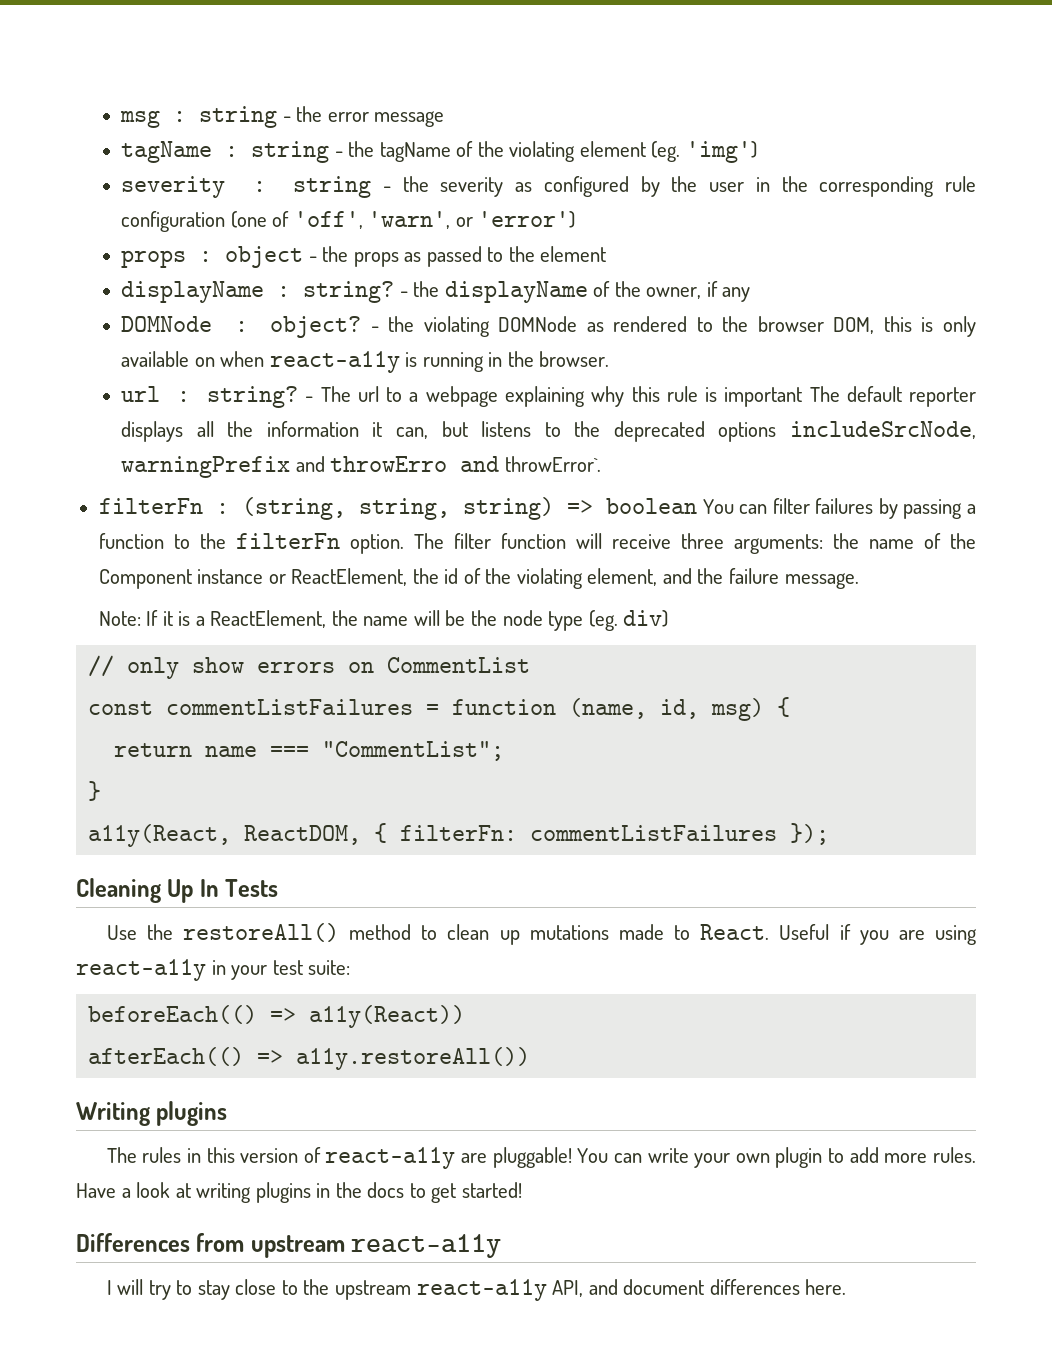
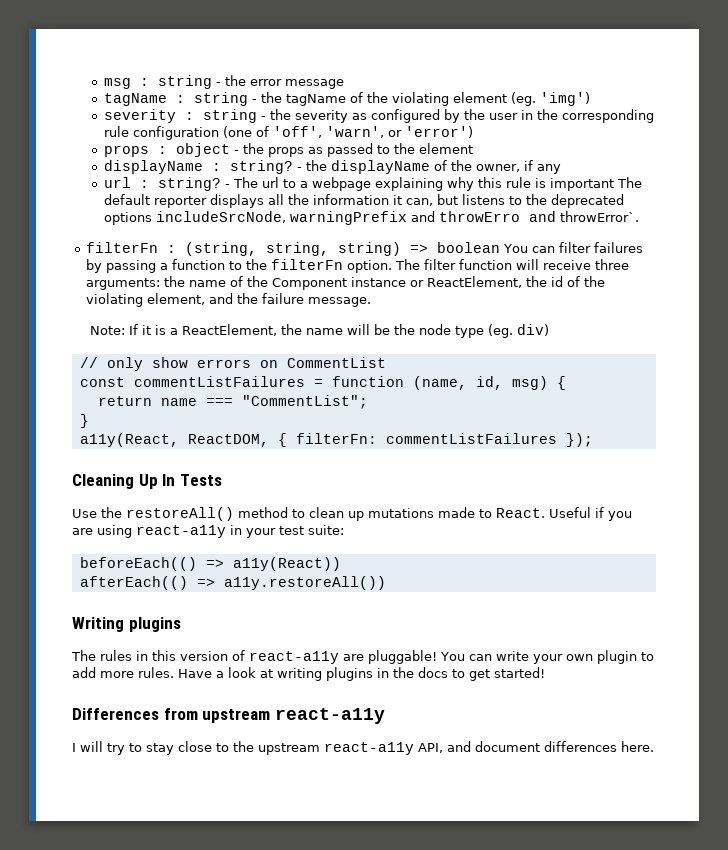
- DOMNode : object? - the violating DOMNode as rendered to the browser DOM, this is only available on when react-a11y is running in the browser.

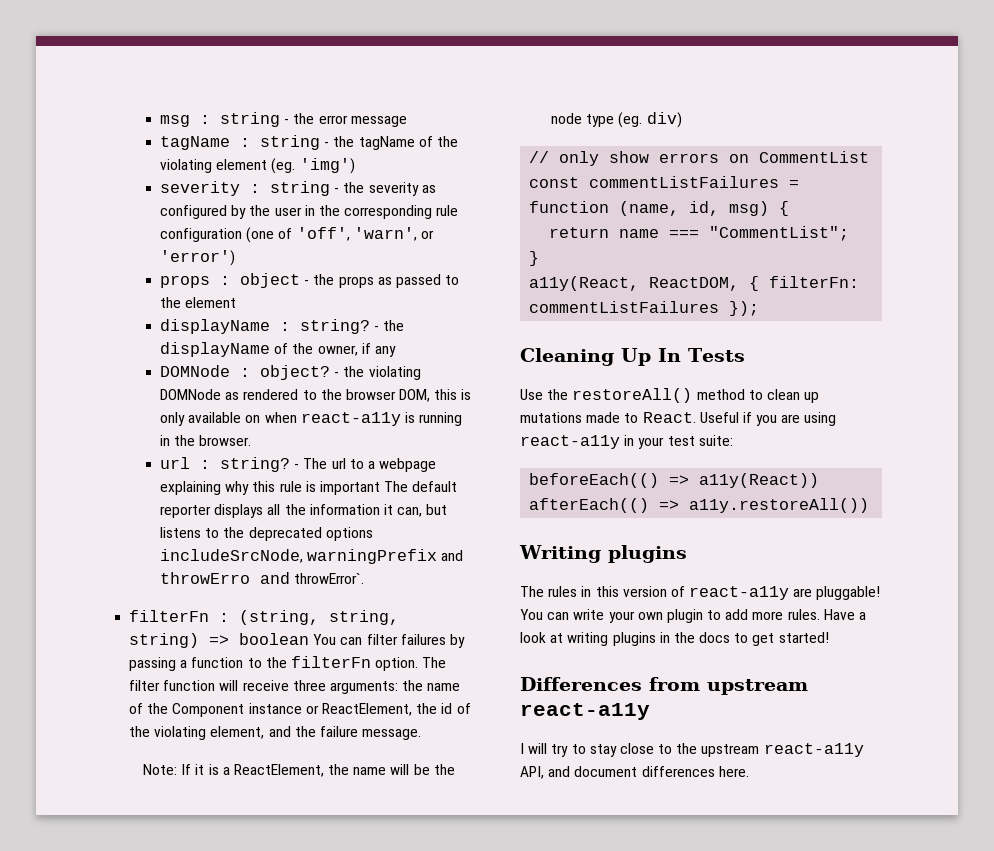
+ DOMNode : object? - the violating DOMNode as rendered to the browser DOM, this is only available on when react-a11y is running in the browser.

